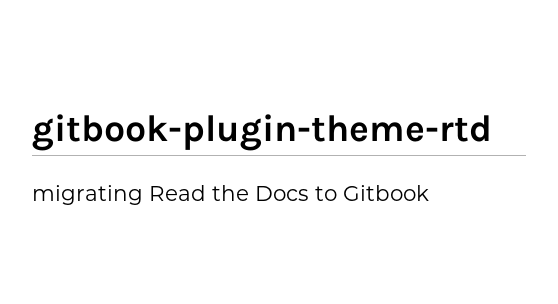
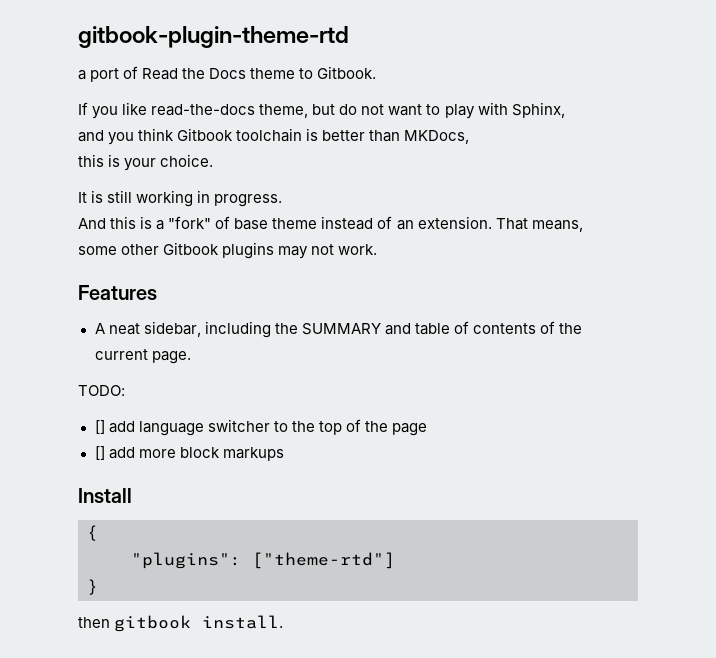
- migrating Read the Docs to Gitbook
+ a port of Read the Docs theme to Gitbook.
+ If you like read-the-docs theme, but do not want to play with Sphinx,
+ and you think Gitbook toolchain is better than MKDocs,
+ this is your choice.
+ It is still working in progress.
+ And this is a "fork" of base theme instead of an extension. That means,
+ some other Gitbook plugins may not work.
+ Features
+ A neat sidebar, including the SUMMARY and table of contents of the current page.
+ TODO:
+ [] add language switcher to the top of the page
+ [] add more block markups
+ Install
+ {
+ "plugins": ["theme-rtd"]
+ }
+ then gitbook install.

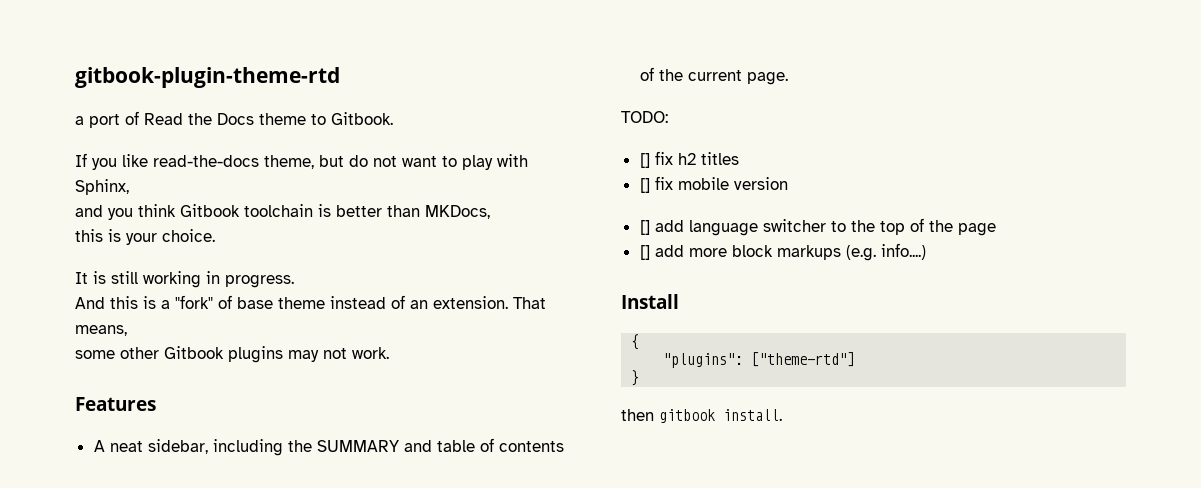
+ [] fix h2 titles
+ [] fix mobile version
- [] add more block markups
+ [] add more block markups (e.g. info....)

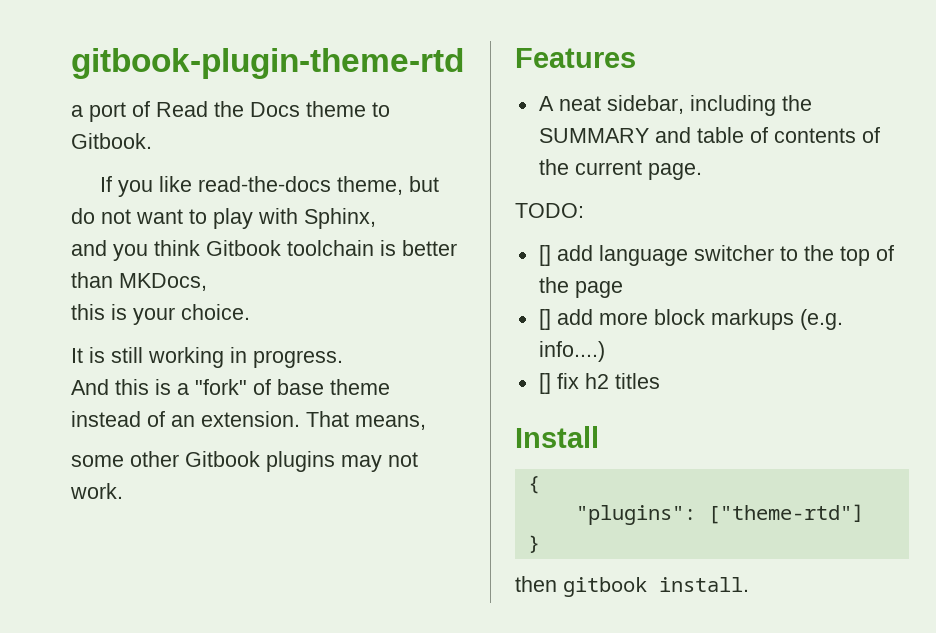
- [] fix h2 titles
- [] fix mobile version
+ [] fix h2 titles

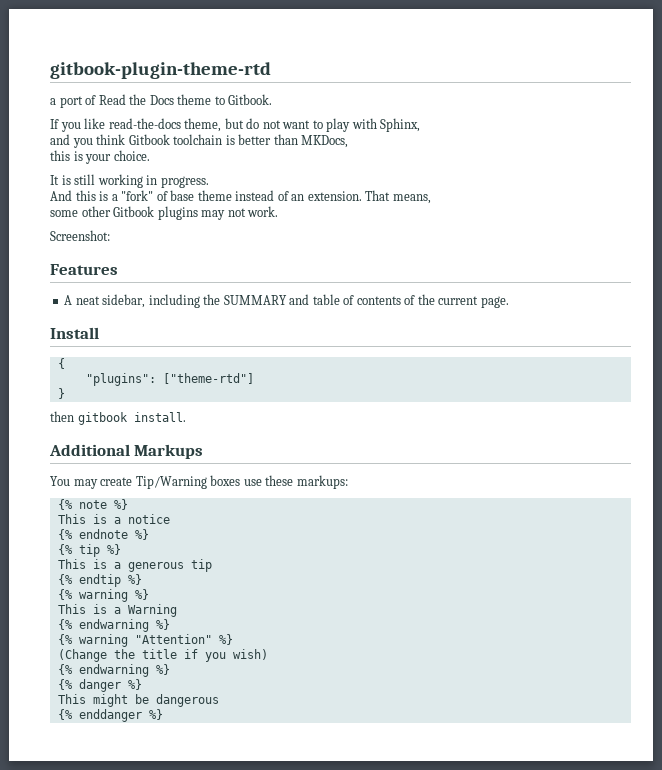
+ Screenshot:
- TODO:
- [] add language switcher to the top of the page
- [] add more block markups (e.g. info....)
- [] fix h2 titles
+ Additional Markups
+ You may create Tip/Warning boxes use these markups:
+ {% note %}
+ This is a notice
+ {% endnote %}
+ {% tip %}
+ This is a generous tip
+ {% endtip %}
+ {% warning %}
+ This is a Warning
+ {% endwarning %}
+ {% warning "Attention" %}
+ (Change the title if you wish)
+ {% endwarning %}
+ {% danger %}
+ This might be dangerous
+ {% enddanger %}

